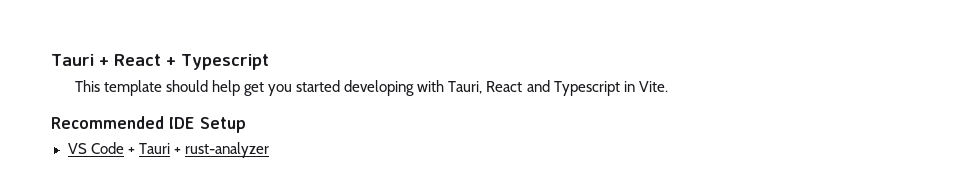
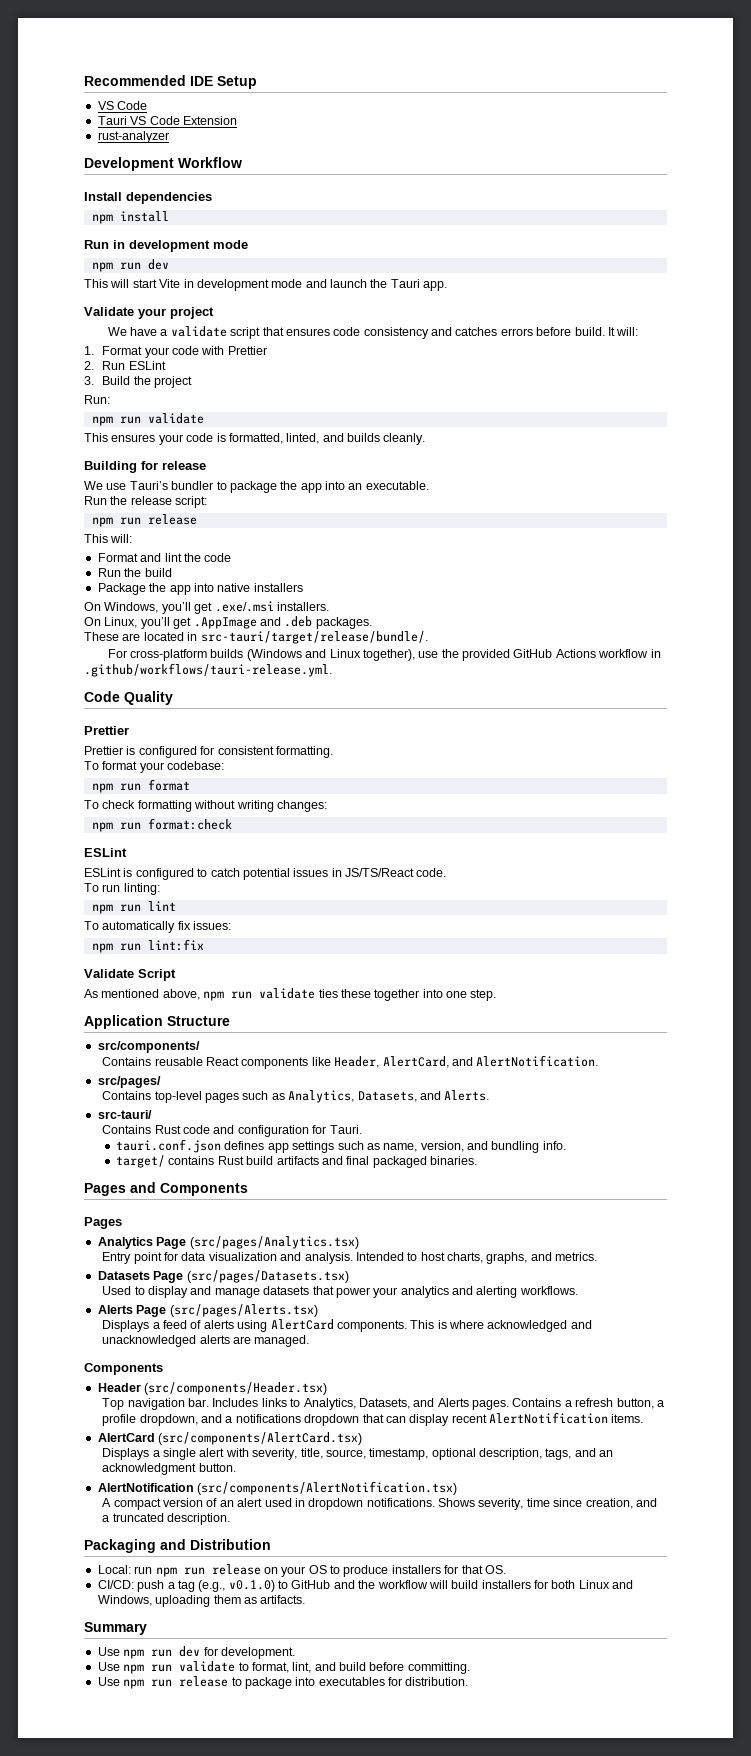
- Tauri + React + Typescript
- This template should help get you started developing with Tauri, React and Typescript in Vite.
  Recommended IDE Setup
- VS Code + Tauri + rust-analyzer
+ VS Code
+ Tauri VS Code Extension
+ rust-analyzer
+ Development Workflow
+ Install dependencies
+ npm install
+ Run in development mode
+ npm run dev
+ This will start Vite in development mode and launch the Tauri app.
+ Validate your project
+ We have a validate script that ensures code consistency and catches errors before build. It will:
+ 1. Format your code with Prettier
+ 2. Run ESLint
+ 3. Build the project
+ Run:
+ npm run validate
+ This ensures your code is formatted, linted, and builds cleanly.
+ Building for release
+ We use Tauri’s bundler to package the app into an executable.
+ Run the release script:
+ npm run release
+ This will:
+ Format and lint the code
+ Run the build
+ Package the app into native installers
+ On Windows, you’ll get .exe/.msi installers.
+ On Linux, you’ll get .AppImage and .deb packages.
+ These are located in src-tauri/target/release/bundle/.
+ For cross-platform builds (Windows and Linux together), use the provided GitHub Actions workflow in .github/workflows/tauri-release.yml.
+ Code Quality
+ Prettier
+ Prettier is configured for consistent formatting.
+ To format your codebase:
+ npm run format
+ To check formatting without writing changes:
+ npm run format:check
+ ESLint
+ ESLint is configured to catch potential issues in JS/TS/React code.
+ To run linting:
+ npm run lint
+ To automatically fix issues:
+ npm run lint:fix
+ Validate Script
+ As mentioned above, npm run validate ties these together into one step.
+ Application Structure
+ src/components/
+ Contains reusable React components like Header, AlertCard, and AlertNotification.
+ src/pages/
+ Contains top-level pages such as Analytics, Datasets, and Alerts.
+ src-tauri/
+ Contains Rust code and configuration for Tauri.
+ tauri.conf.json defines app settings such as name, version, and bundling info.
+ target/ contains Rust build artifacts and final packaged binaries.
+ Pages and Components
+ Pages
+ Analytics Page (src/pages/Analytics.tsx)
+ Entry point for data visualization and analysis. Intended to host charts, graphs, and metrics.
+ Datasets Page (src/pages/Datasets.tsx)
+ Used to display and manage datasets that power your analytics and alerting workflows.
+ Alerts Page (src/pages/Alerts.tsx)
+ Displays a feed of alerts using AlertCard components. This is where acknowledged and unacknowledged alerts are managed.
+ Components
+ Header (src/components/Header.tsx)
+ Top navigation bar. Includes links to Analytics, Datasets, and Alerts pages. Contains a refresh button, a profile dropdown, and a notifications dropdown that can display recent AlertNotification items.
+ AlertCard (src/components/AlertCard.tsx)
+ Displays a single alert with severity, title, source, timestamp, optional description, tags, and an acknowledgment button.
+ AlertNotification (src/components/AlertNotification.tsx)
+ A compact version of an alert used in dropdown notifications. Shows severity, time since creation, and a truncated description.
+ Packaging and Distribution
+ Local: run npm run release on your OS to produce installers for that OS.
+ CI/CD: push a tag (e.g., v0.1.0) to GitHub and the workflow will build installers for both Linux and Windows, uploading them as artifacts.
+ Summary
+ Use npm run dev for development.
+ Use npm run validate to format, lint, and build before committing.
+ Use npm run release to package into executables for distribution.

